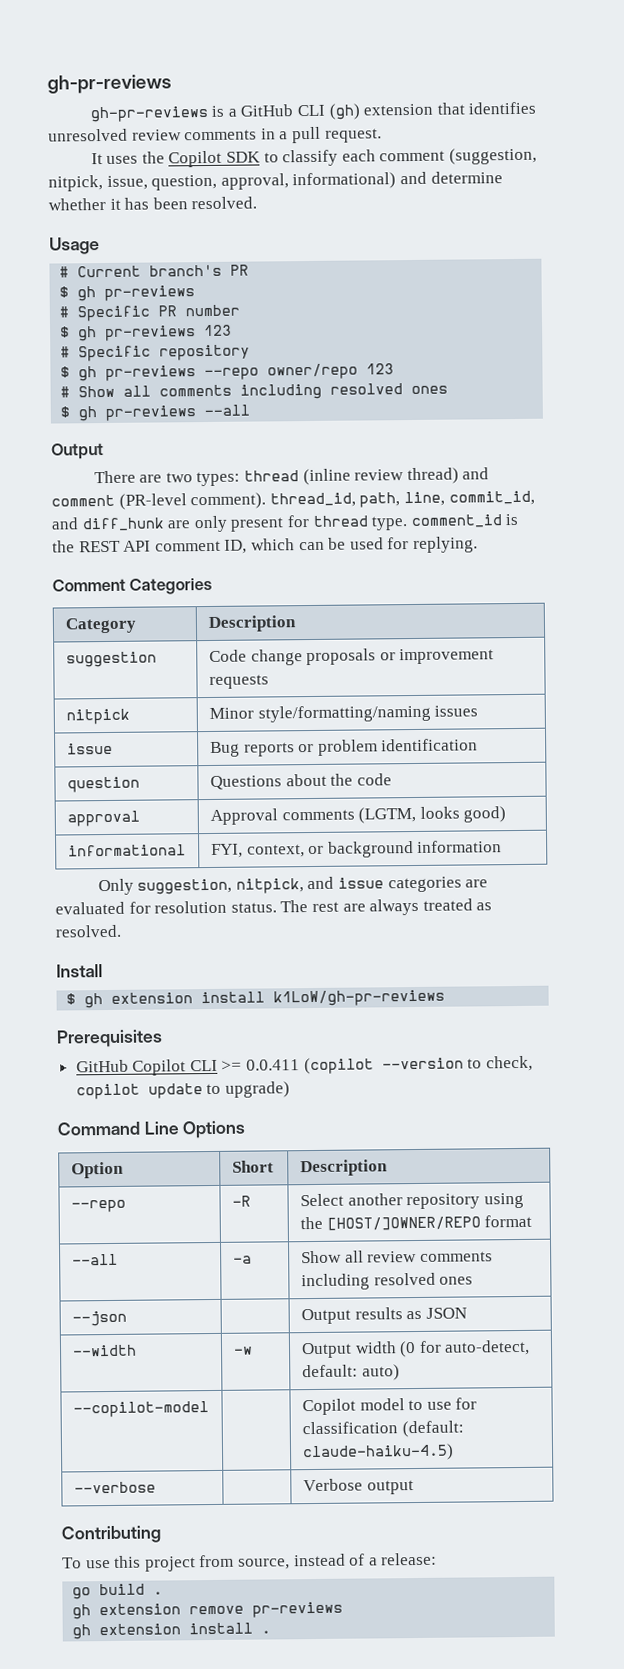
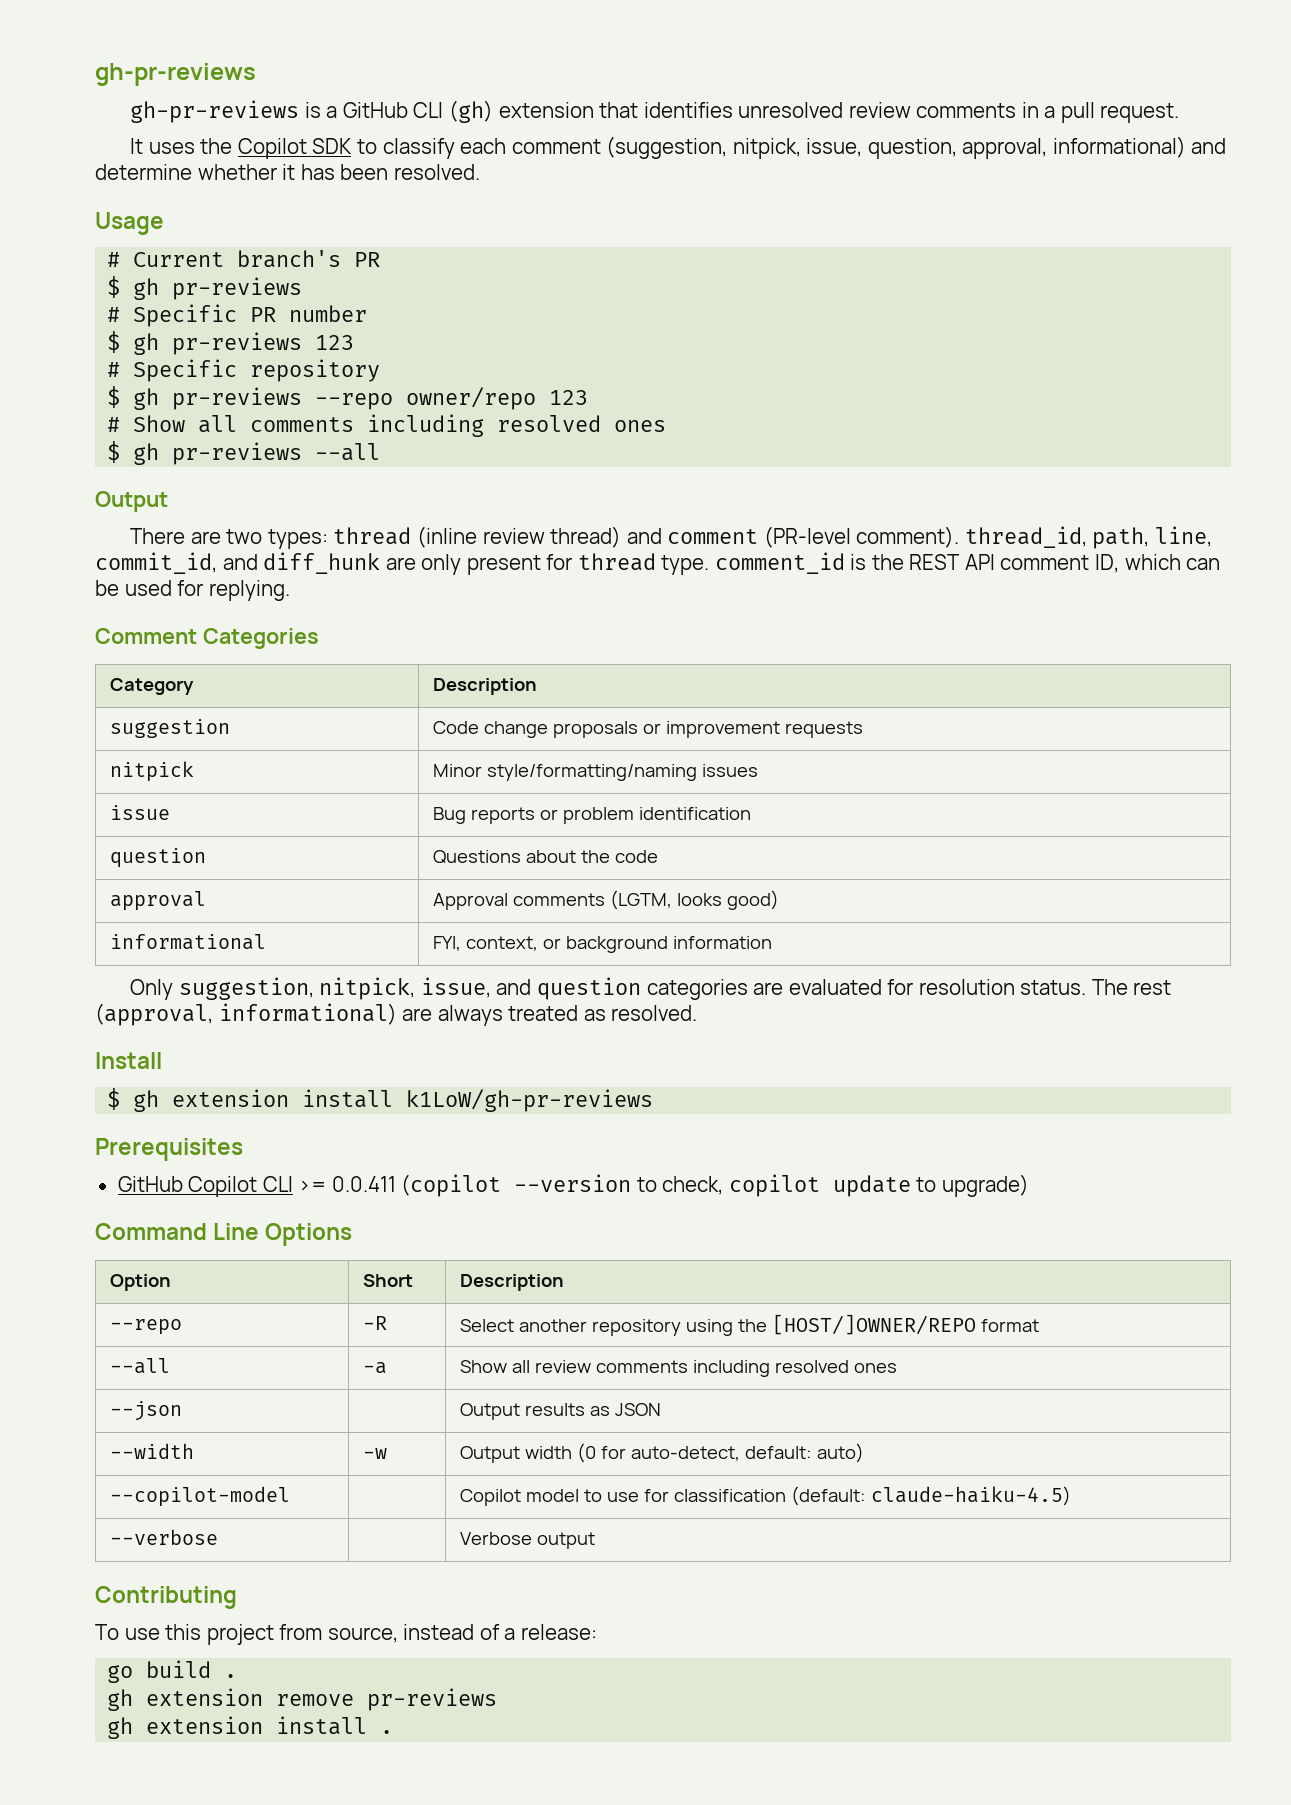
- Only suggestion, nitpick, and issue categories are evaluated for resolution status.
+ Only suggestion, nitpick, issue, and question categories are evaluated for resolution status.
- The rest are always treated as resolved.
+ The rest (approval, informational) are always treated as resolved.

